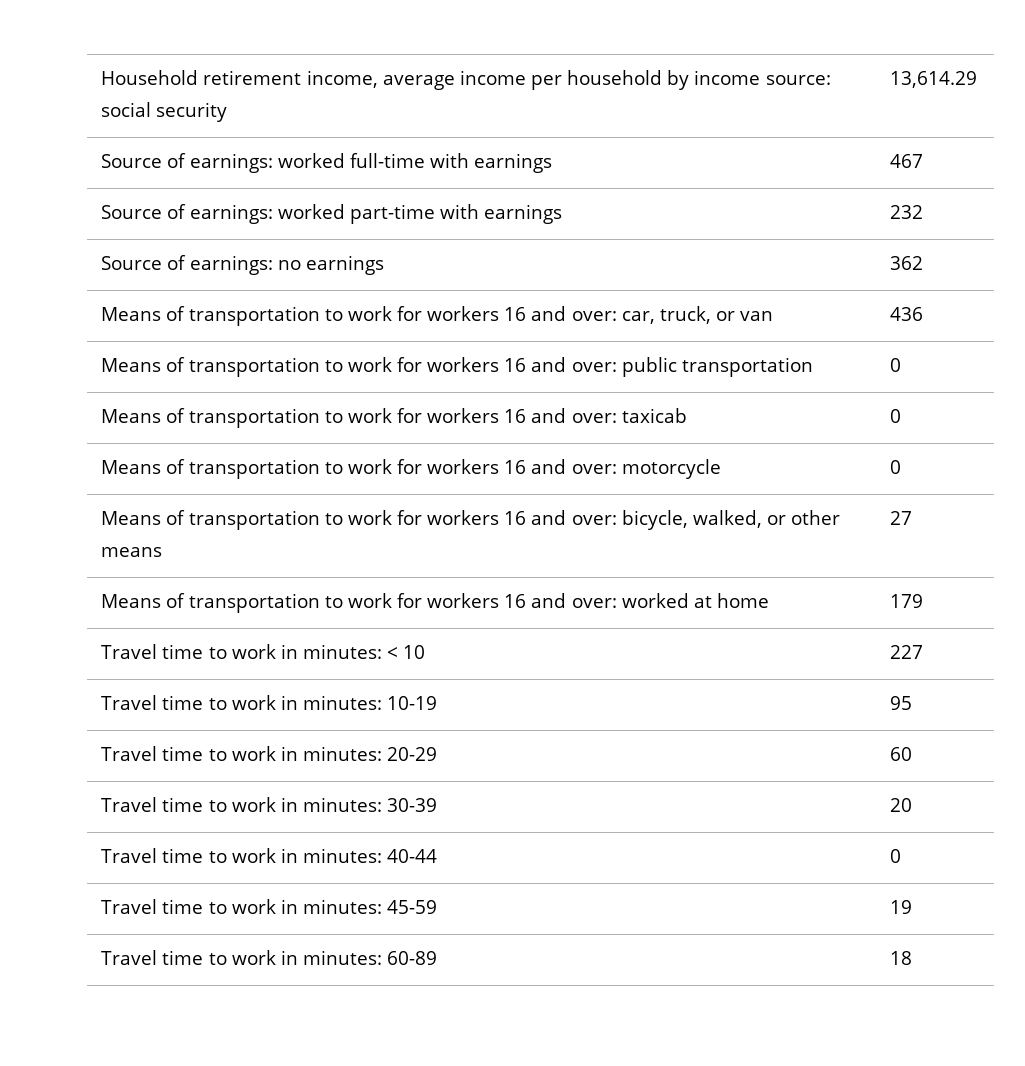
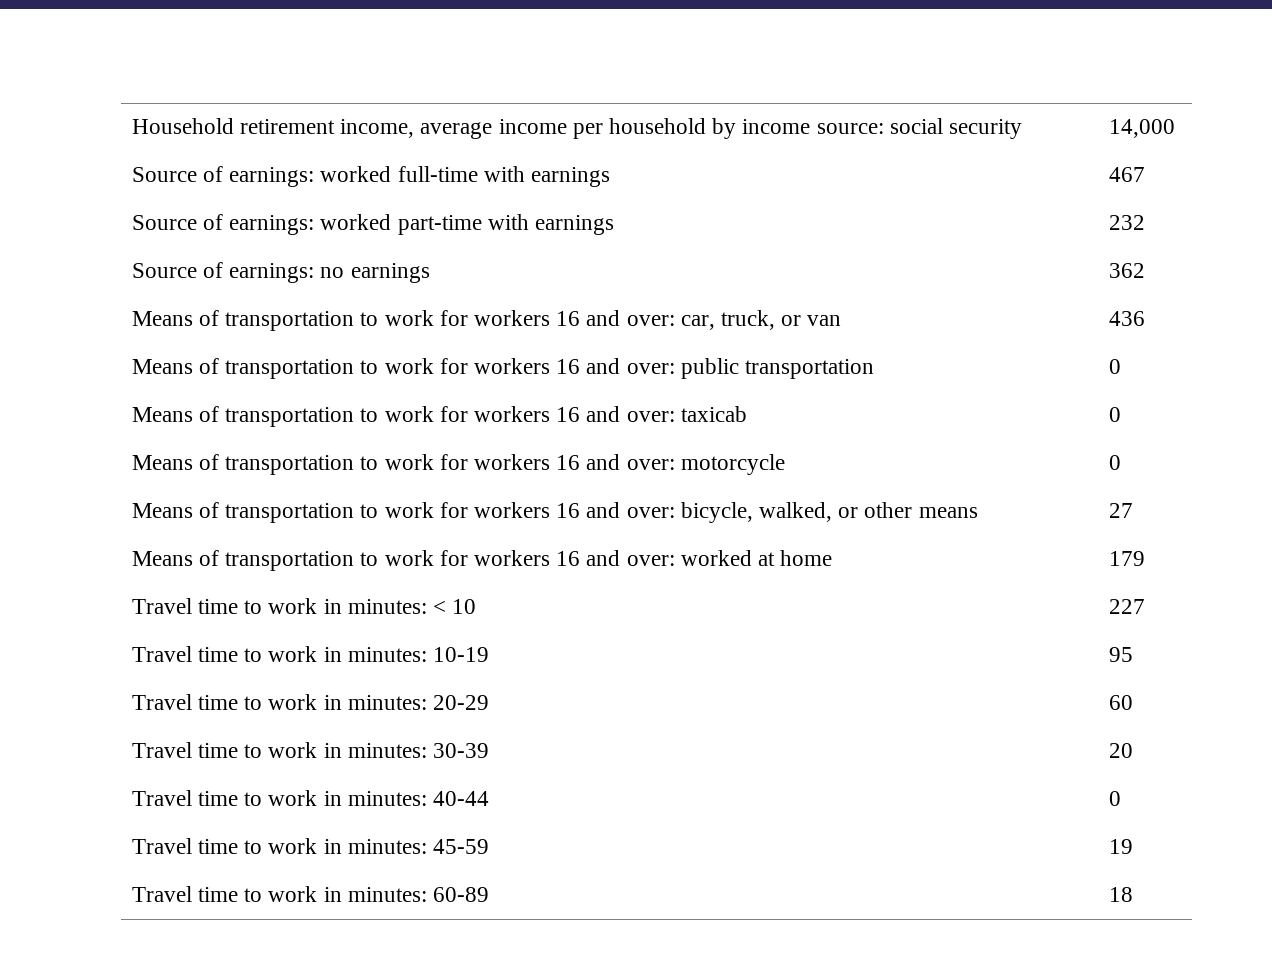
- Household retirement income, average income per household by income source: social security | 13,614.29
+ Household retirement income, average income per household by income source: social security | 14,000

